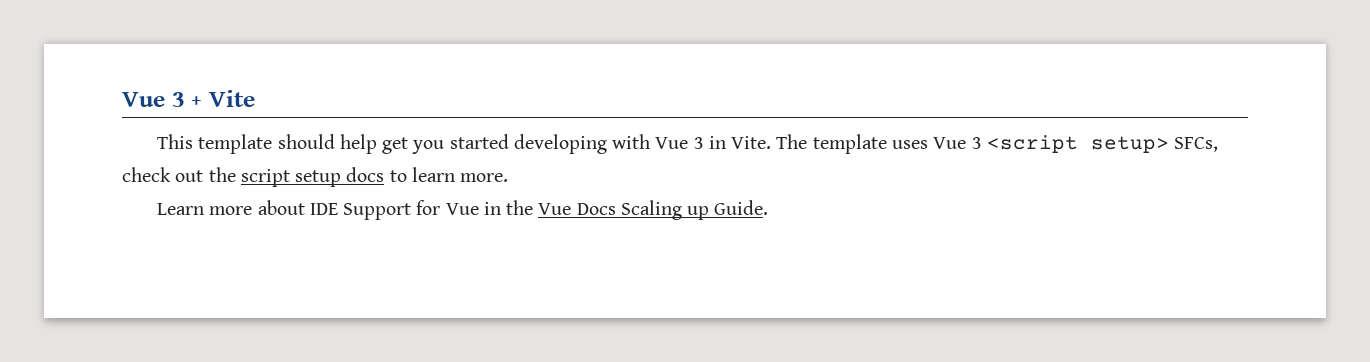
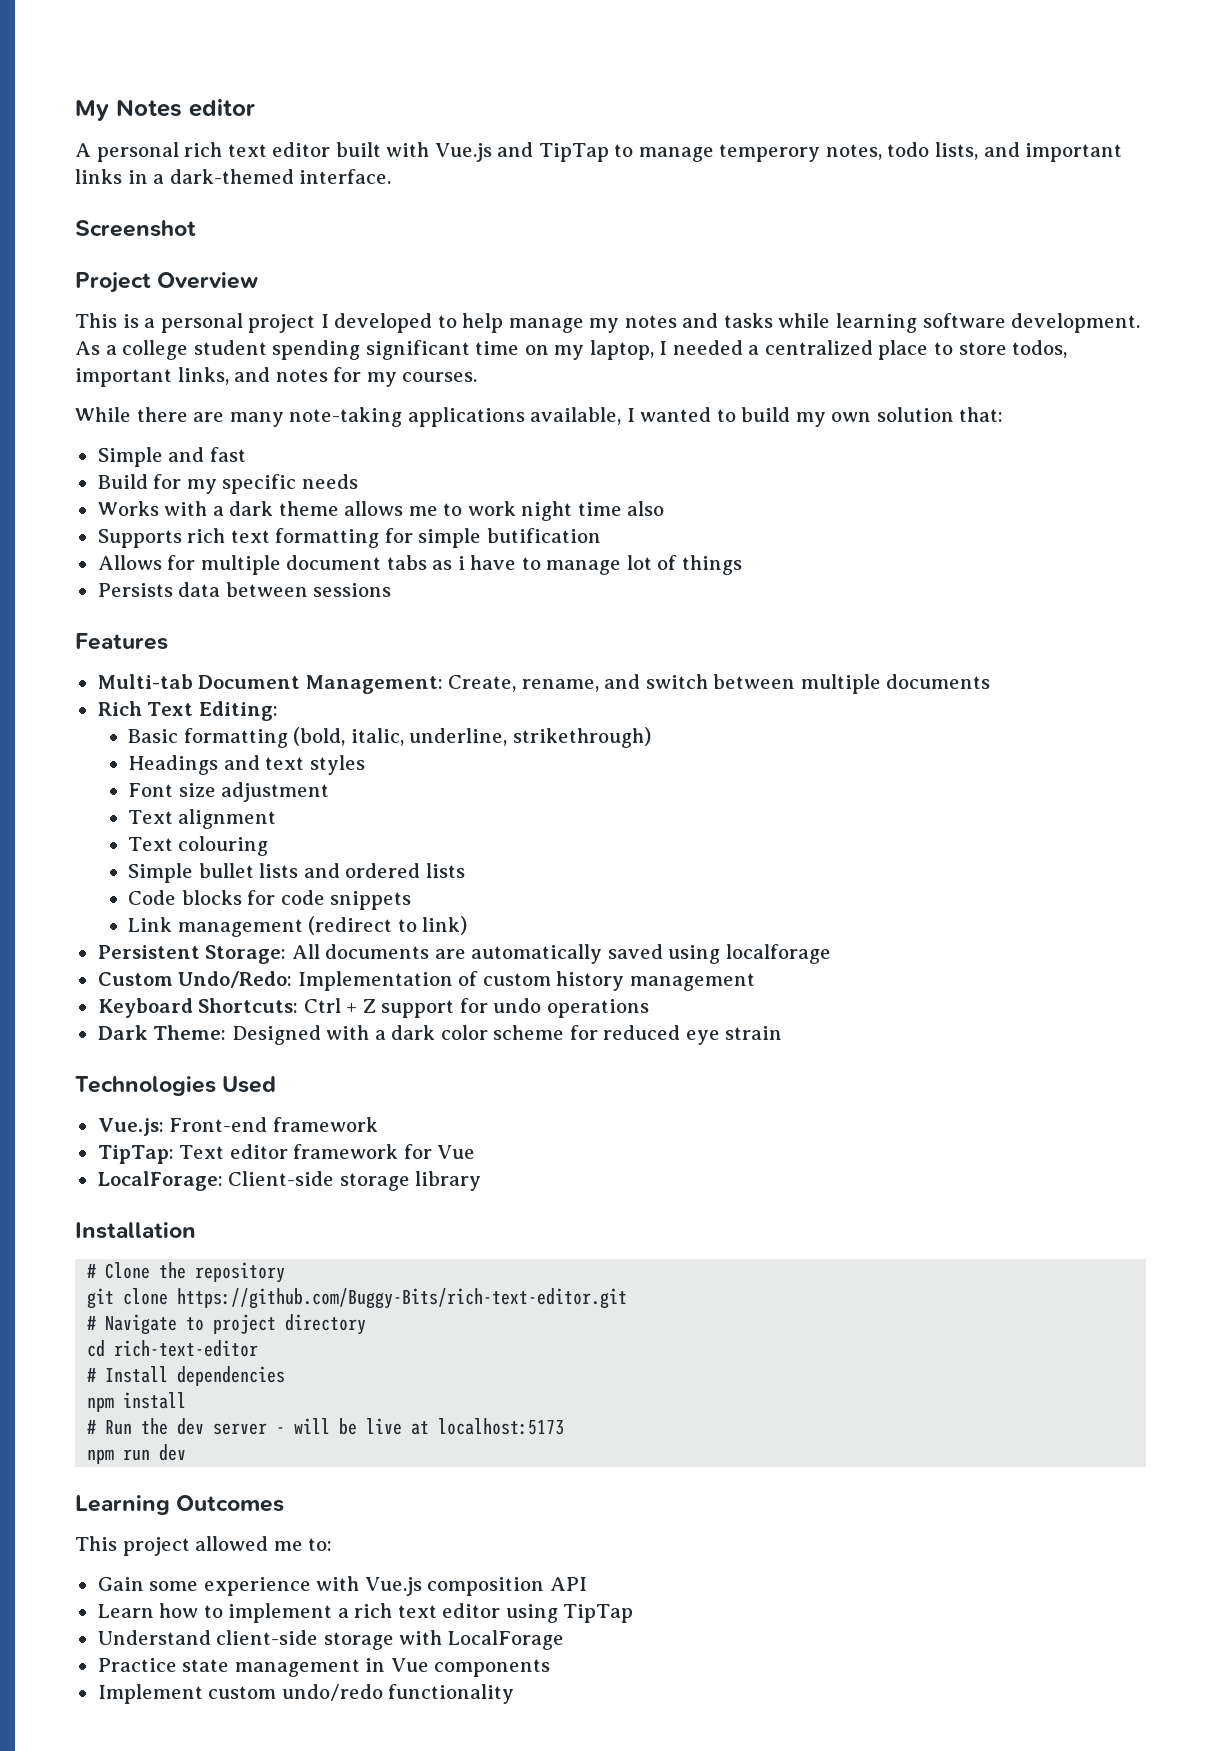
- Vue 3 + Vite
- This template should help get you started developing with Vue 3 in Vite. The template uses Vue 3 <script setup> SFCs, check out the script setup docs to learn more.
- Learn more about IDE Support for Vue in the Vue Docs Scaling up Guide.
+ My Notes editor
+ A personal rich text editor built with Vue.js and TipTap to manage temperory notes, todo lists, and important links in a dark-themed interface.
+ Screenshot
+ Project Overview
+ This is a personal project I developed to help manage my notes and tasks while learning software development. As a college student spending significant time on my laptop, I needed a centralized place to store todos, important links, and notes for my courses.
+ While there are many note-taking applications available, I wanted to build my own solution that:
+ Simple and fast
+ Build for my specific needs
+ Works with a dark theme allows me to work night time also
+ Supports rich text formatting for simple butification
+ Allows for multiple document tabs as i have to manage lot of things
+ Persists data between sessions
+ Features
+ Multi-tab Document Management: Create, rename, and switch between multiple documents
+ Rich Text Editing:
+ Basic formatting (bold, italic, underline, strikethrough)
+ Headings and text styles
+ Font size adjustment
+ Text alignment
+ Text colouring
+ Simple bullet lists and ordered lists
+ Code blocks for code snippets
+ Link management (redirect to link)
+ Persistent Storage: All documents are automatically saved using localforage
+ Custom Undo/Redo: Implementation of custom history management
+ Keyboard Shortcuts: Ctrl + Z support for undo operations
+ Dark Theme: Designed with a dark color scheme for reduced eye strain
+ Technologies Used
+ Vue.js: Front-end framework
+ TipTap: Text editor framework for Vue
+ LocalForage: Client-side storage library
+ Installation
+ # Clone the repository
+ git clone https://github.com/Buggy-Bits/rich-text-editor.git
+ # Navigate to project directory
+ cd rich-text-editor
+ # Install dependencies
+ npm install
+ # Run the dev server - will be live at localhost:5173
+ npm run dev
+ Learning Outcomes
+ This project allowed me to:
+ Gain some experience with Vue.js composition API
+ Learn how to implement a rich text editor using TipTap
+ Understand client-side storage with LocalForage
+ Practice state management in Vue components
+ Implement custom undo/redo functionality

